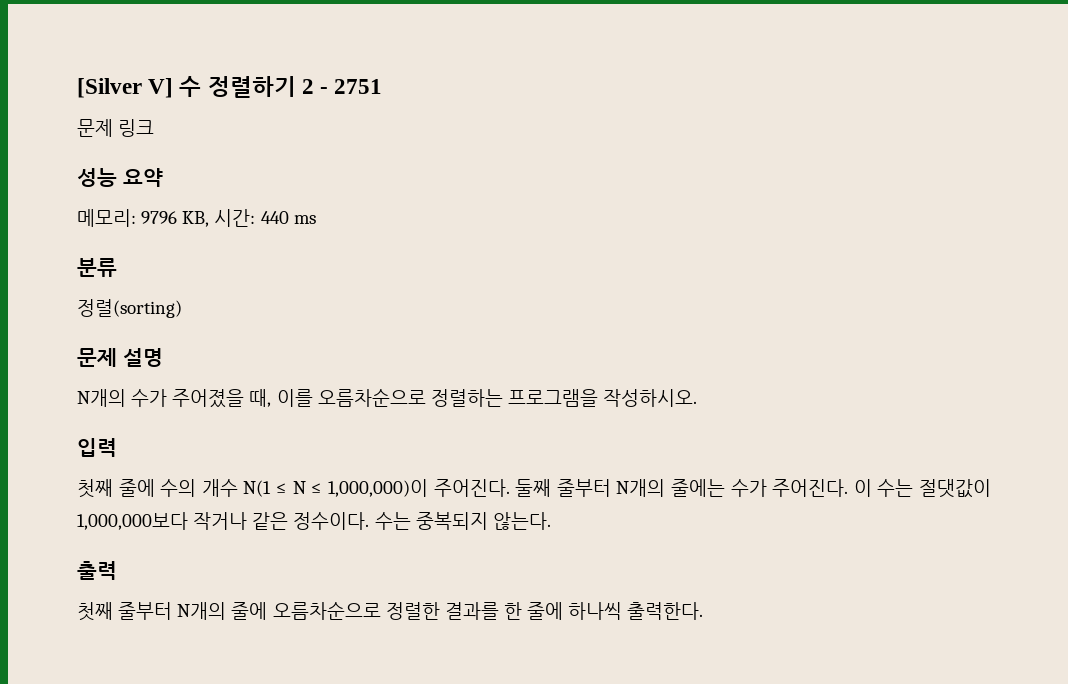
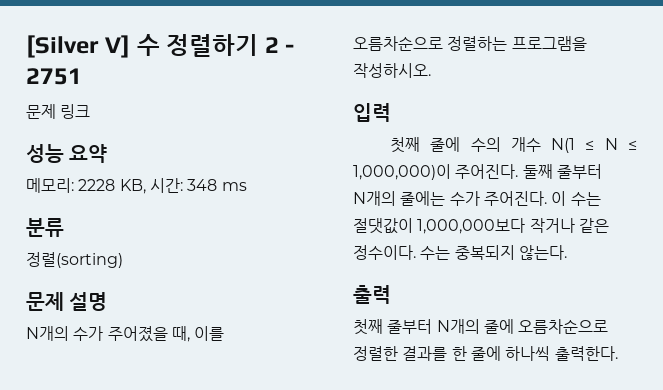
- 메모리: 9796 KB, 시간: 440 ms
+ 메모리: 2228 KB, 시간: 348 ms

